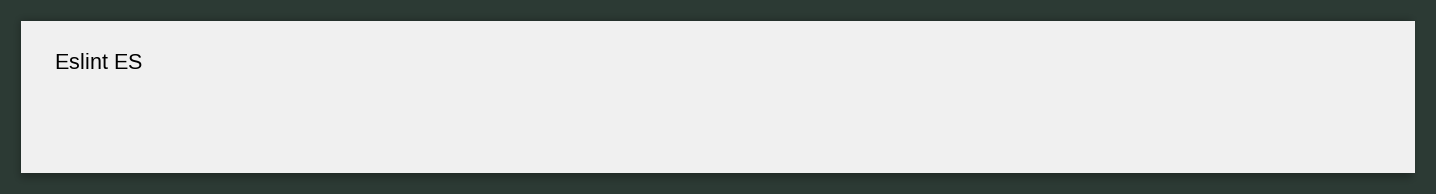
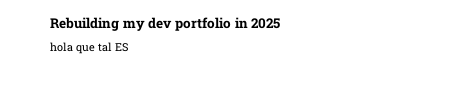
- Eslint ES
+ Rebuilding my dev portfolio in 2025
+ hola que tal ES

